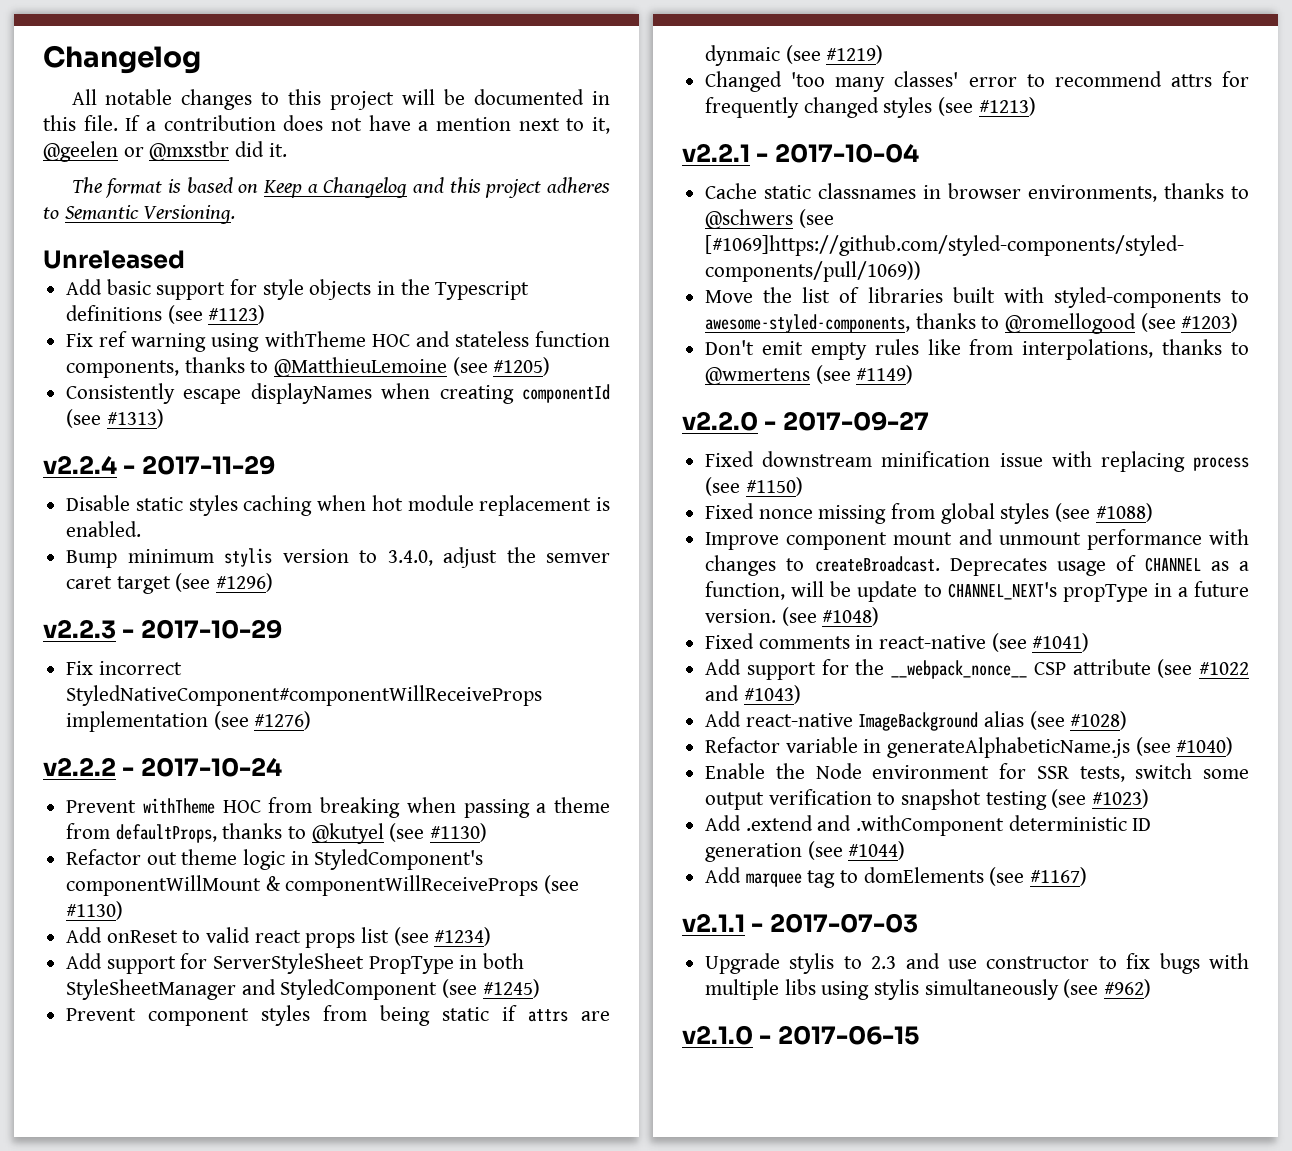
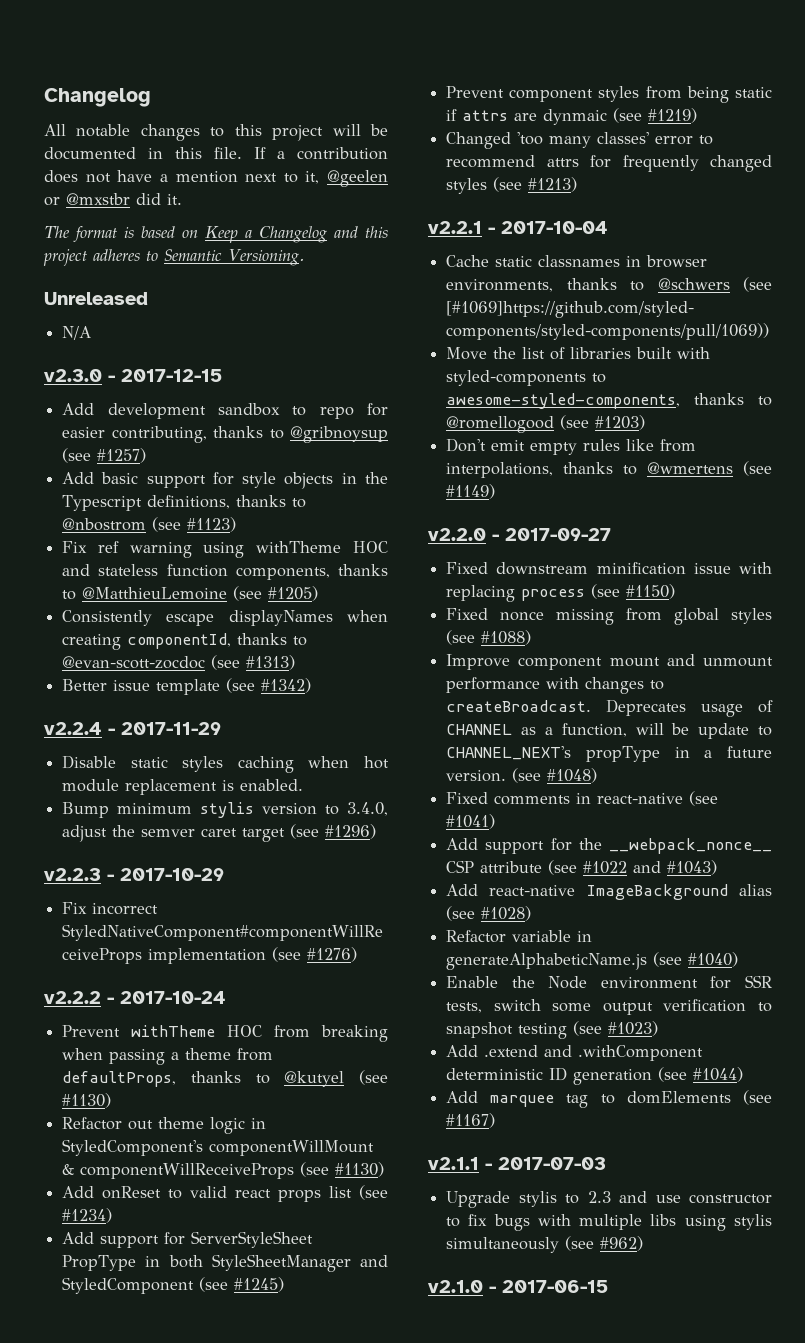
+ N/A
+ v2.3.0 - 2017-12-15
+ Add development sandbox to repo for easier contributing, thanks to @gribnoysup (see #1257)
- Add basic support for style objects in the Typescript definitions (see #1123)
+ Add basic support for style objects in the Typescript definitions, thanks to @nbostrom (see #1123)
- Consistently escape displayNames when creating componentId (see #1313)
+ Consistently escape displayNames when creating componentId, thanks to @evan-scott-zocdoc (see #1313)
+ Better issue template (see #1342)

